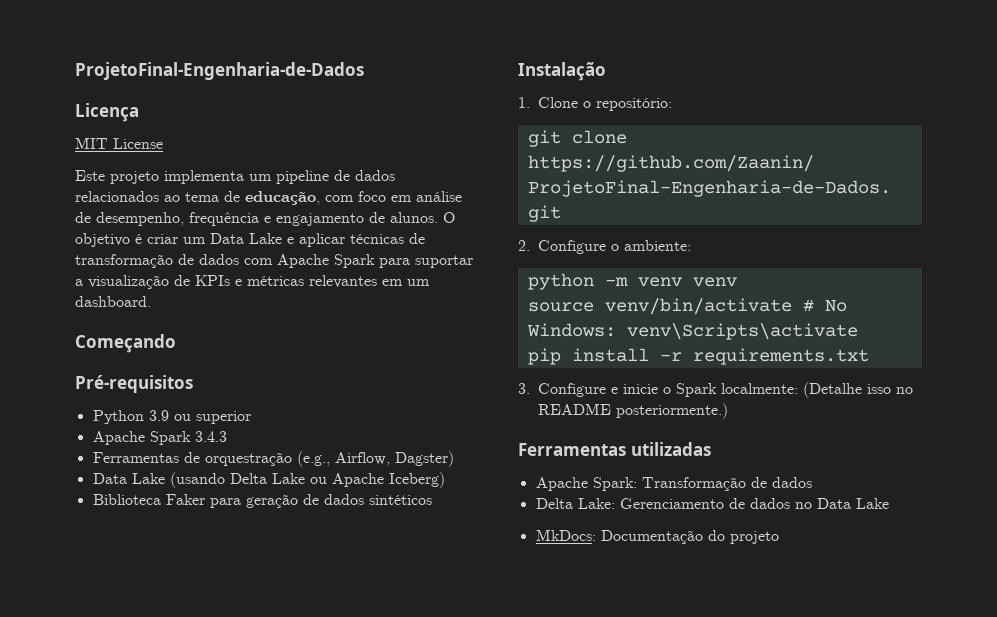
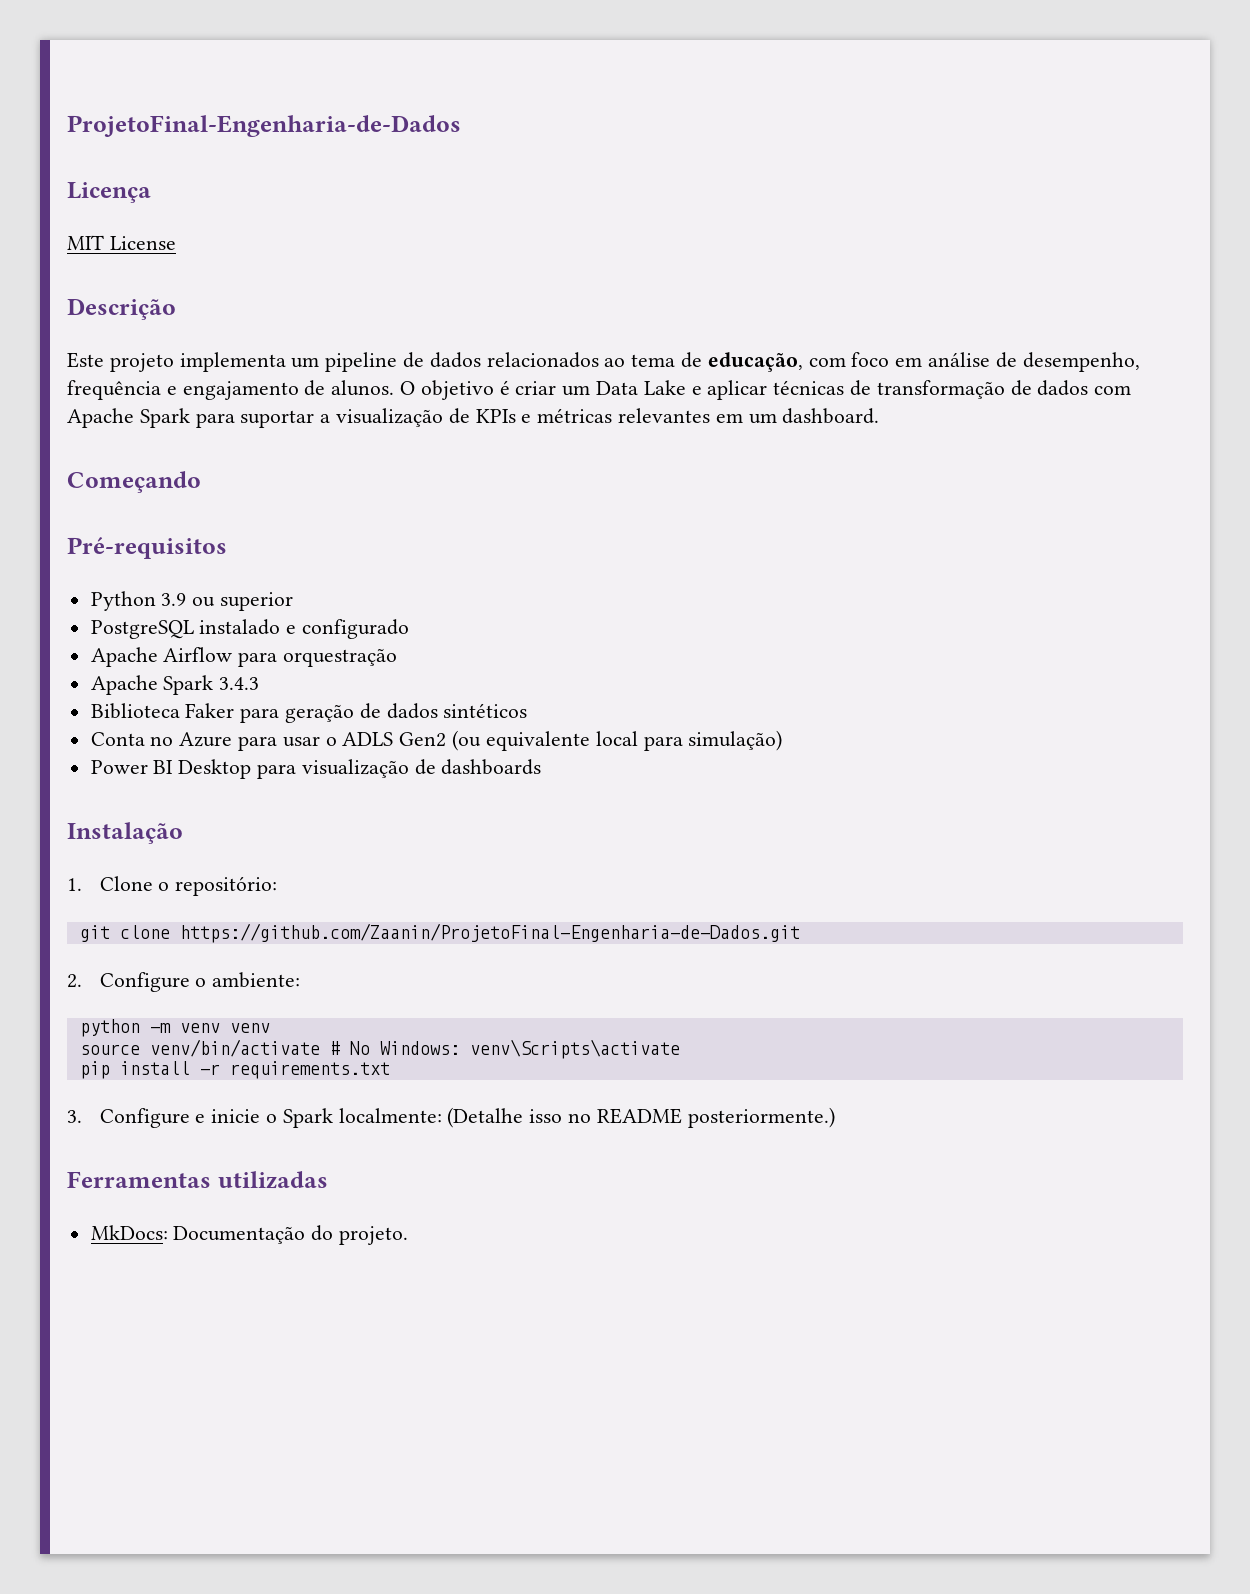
+ Descrição
+ PostgreSQL instalado e configurado
+ Apache Airflow para orquestração
  Apache Spark 3.4.3
- Ferramentas de orquestração (e.g., Airflow, Dagster)
- Data Lake (usando Delta Lake ou Apache Iceberg)
+ Conta no Azure para usar o ADLS Gen2 (ou equivalente local para simulação)
+ Power BI Desktop para visualização de dashboards
- Apache Spark: Transformação de dados
- Delta Lake: Gerenciamento de dados no Data Lake
- MkDocs: Documentação do projeto
+ MkDocs: Documentação do projeto.

